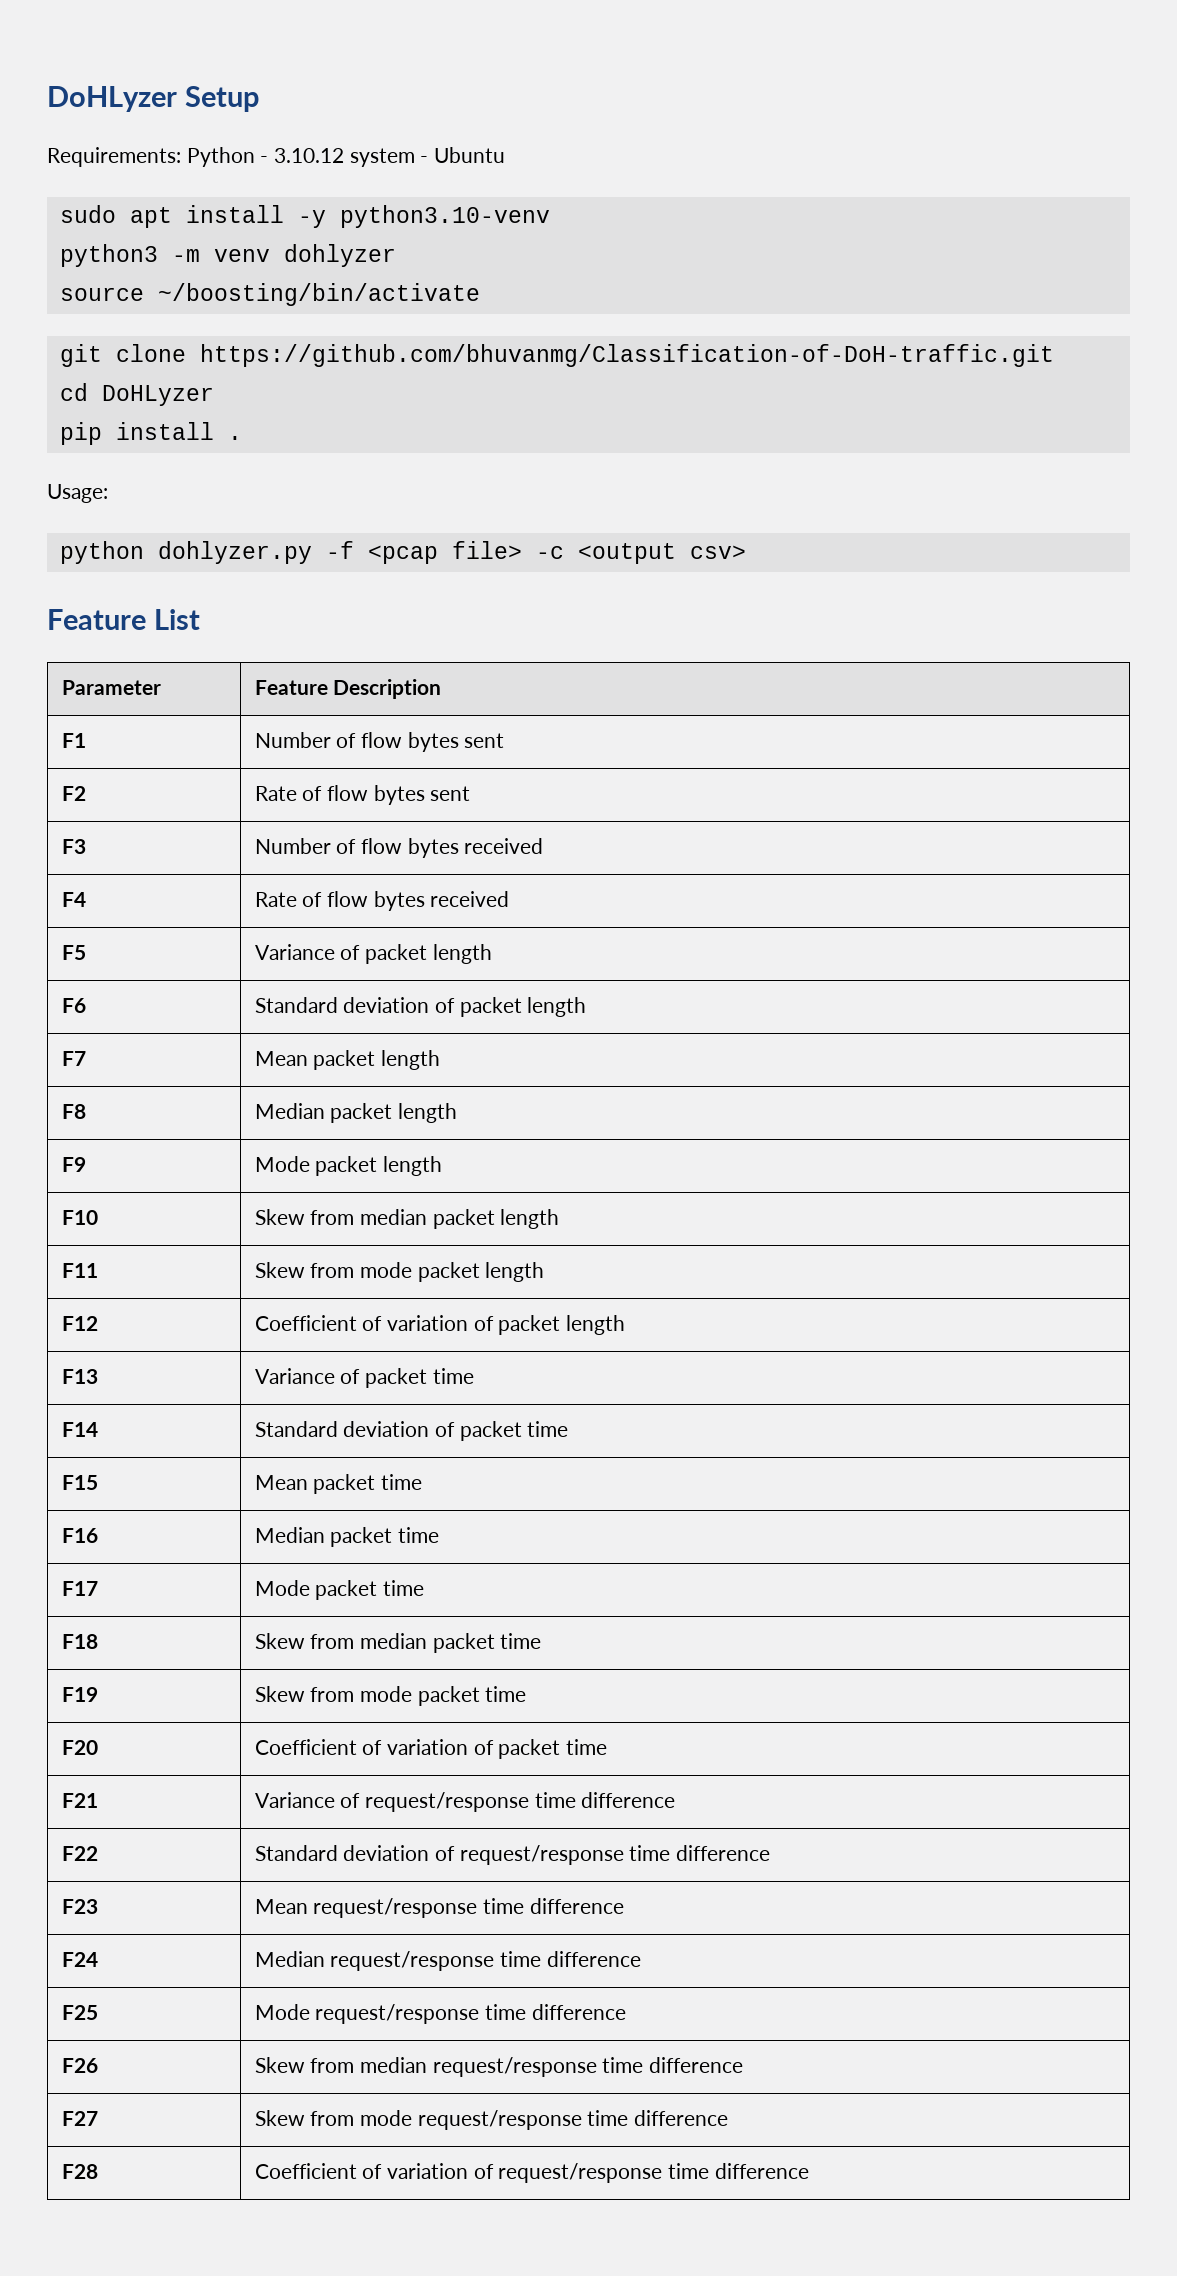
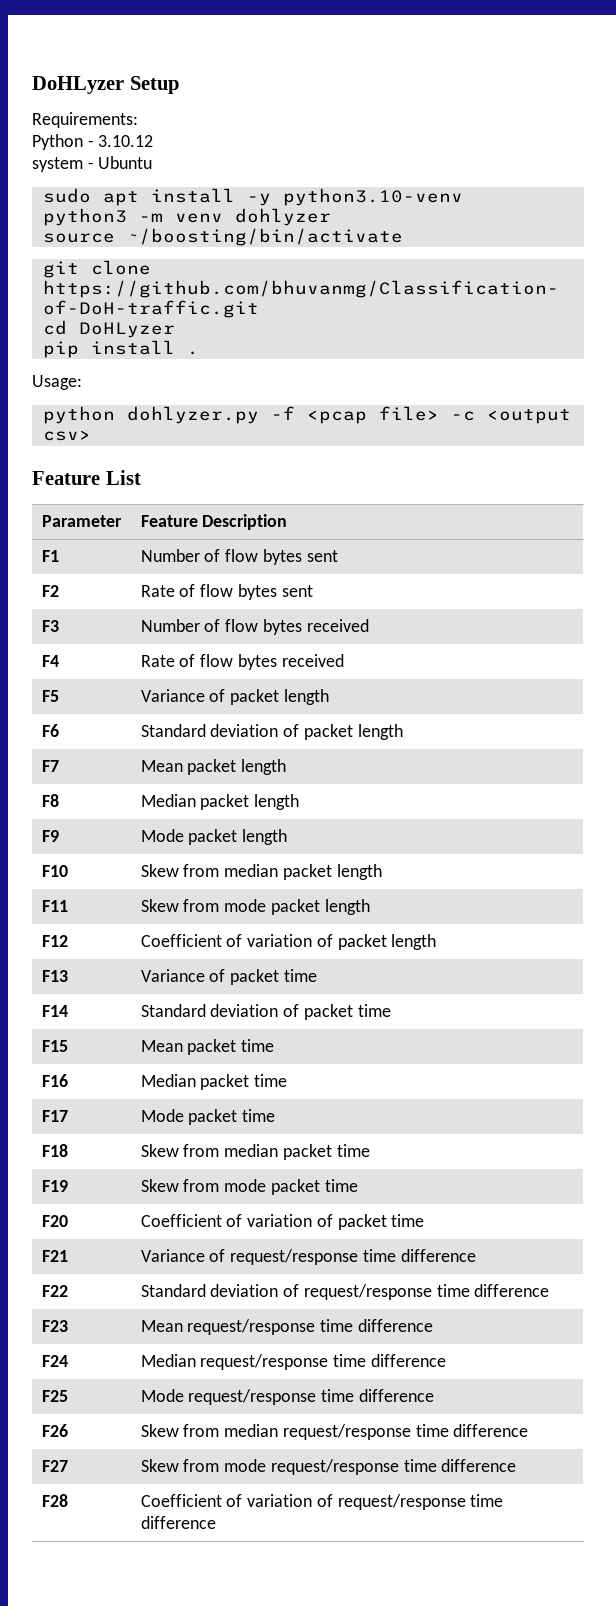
- Requirements: Python - 3.10.12 system - Ubuntu
+ Requirements:
+ Python - 3.10.12
+ system - Ubuntu

